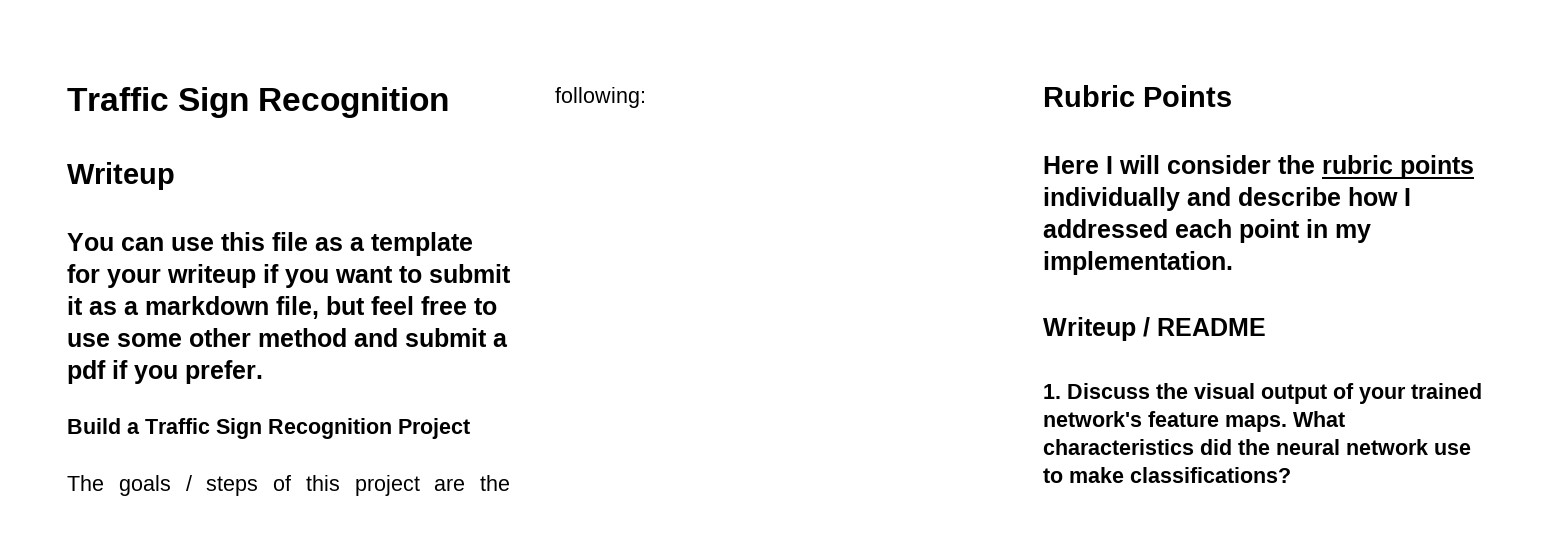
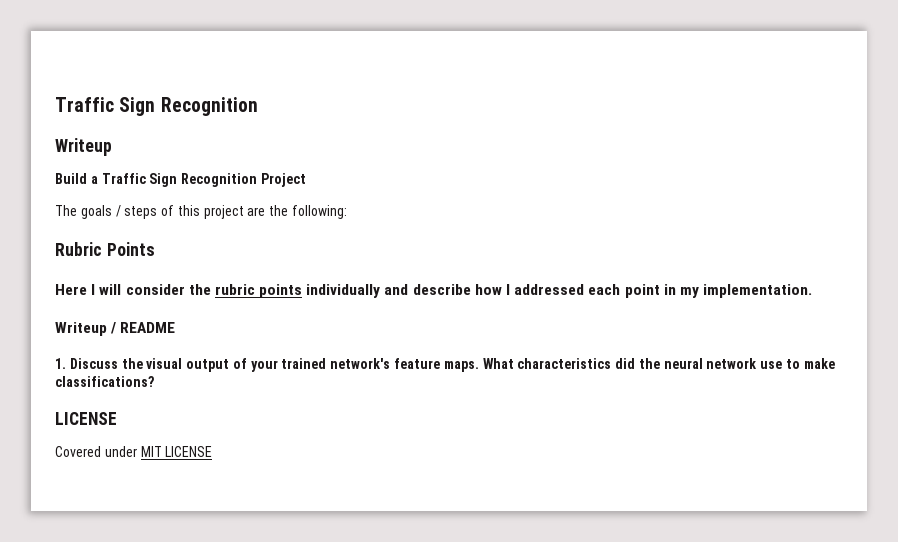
- You can use this file as a template for your writeup if you want to submit it as a markdown file, but feel free to use some other method and submit a pdf if you prefer.
  What characteristics did the neural network use to make classifications?
+ LICENSE
+ Covered under MIT LICENSE

